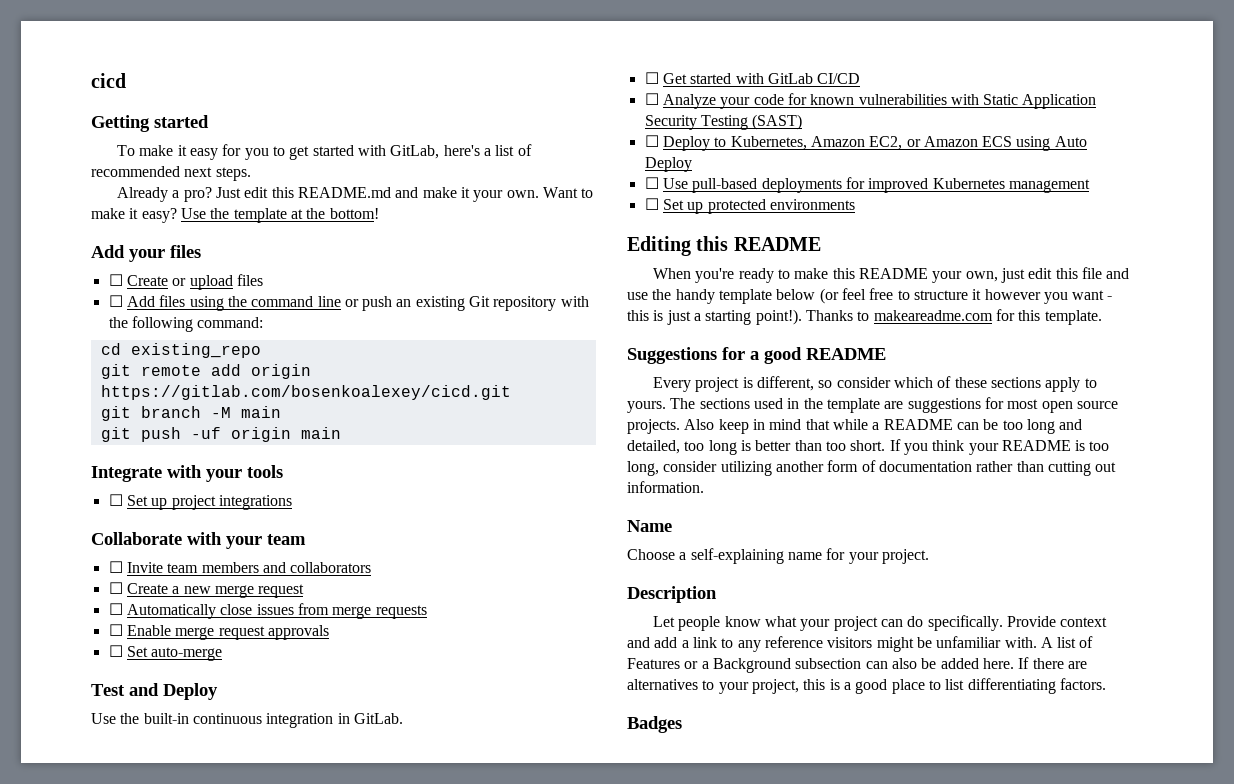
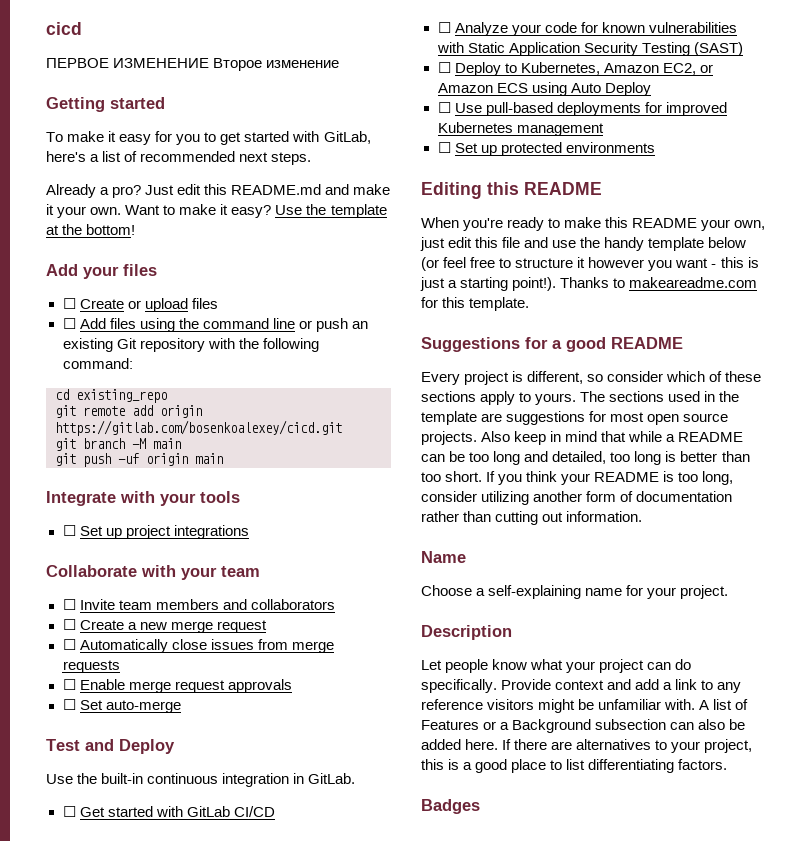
+ ПЕРВОЕ ИЗМЕНЕНИЕ Второе изменение

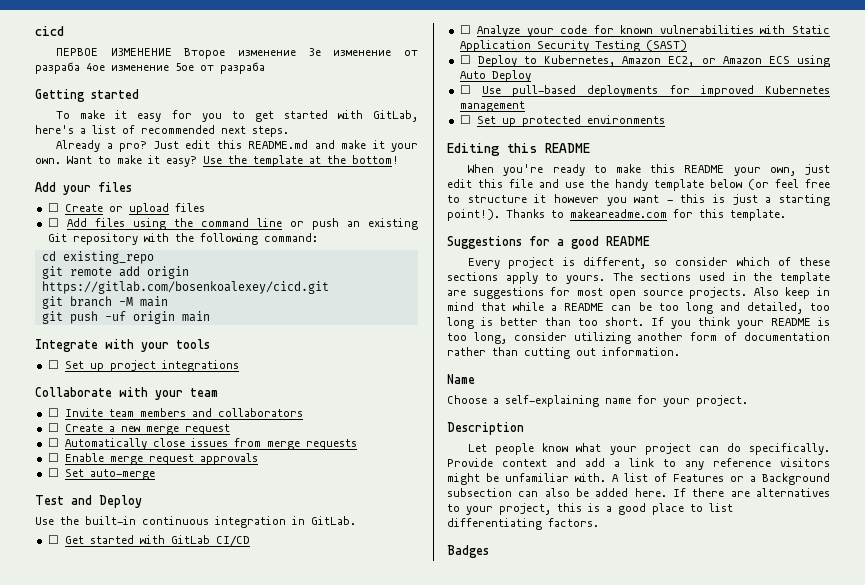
- ПЕРВОЕ ИЗМЕНЕНИЕ Второе изменение
+ ПЕРВОЕ ИЗМЕНЕНИЕ Второе изменение 3е изменение от разраба 4ое изменение 5ое от разраба

